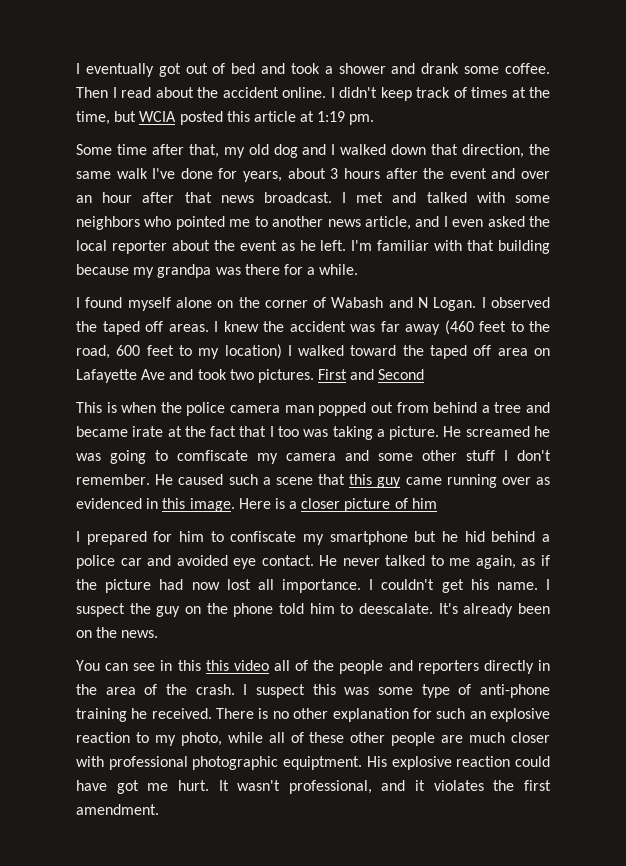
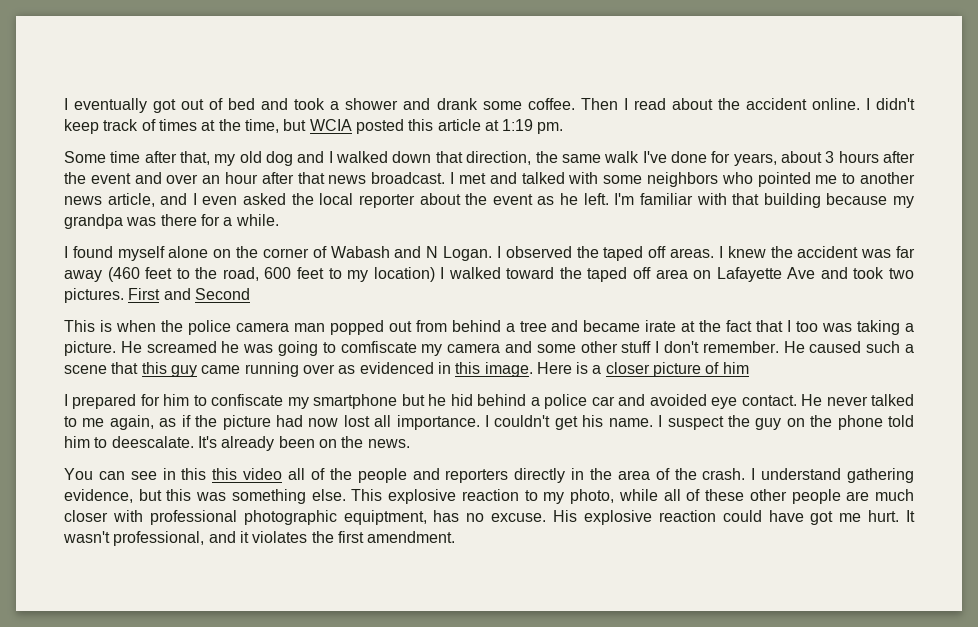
- I suspect this was some type of anti-phone training he received. There is no other explanation for such an explosive reaction to my photo, while all of these other people are much closer with professional photographic equiptment.
+ I understand gathering evidence, but this was something else. This explosive reaction to my photo, while all of these other people are much closer with professional photographic equiptment, has no excuse.

